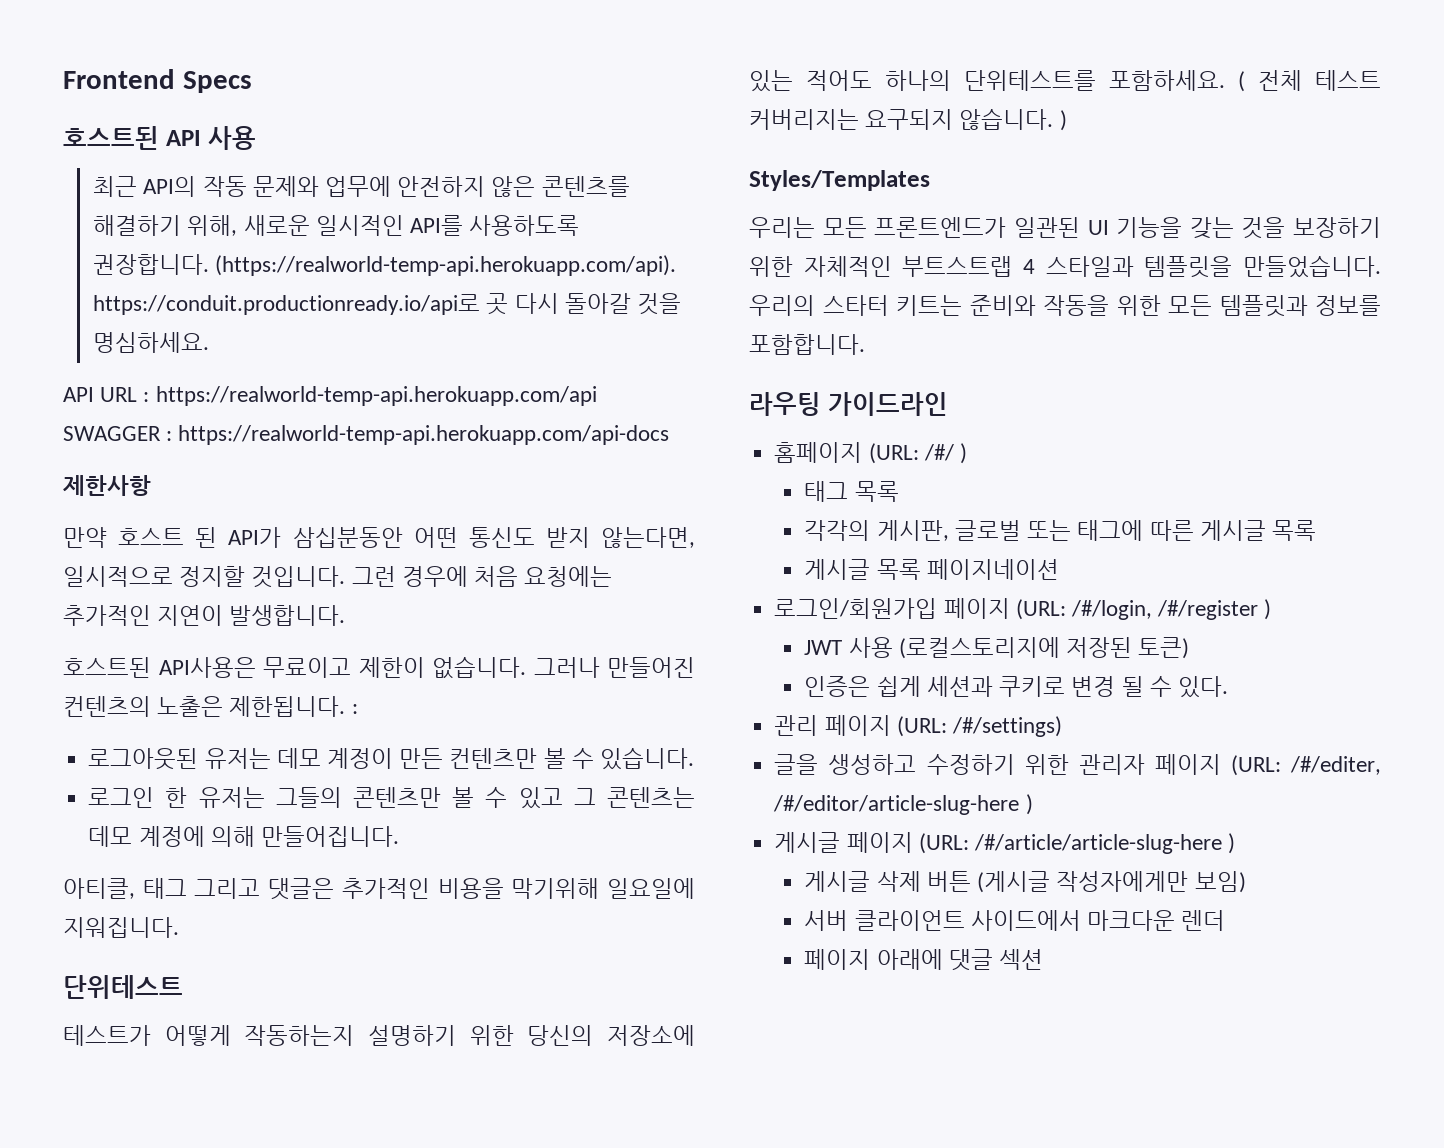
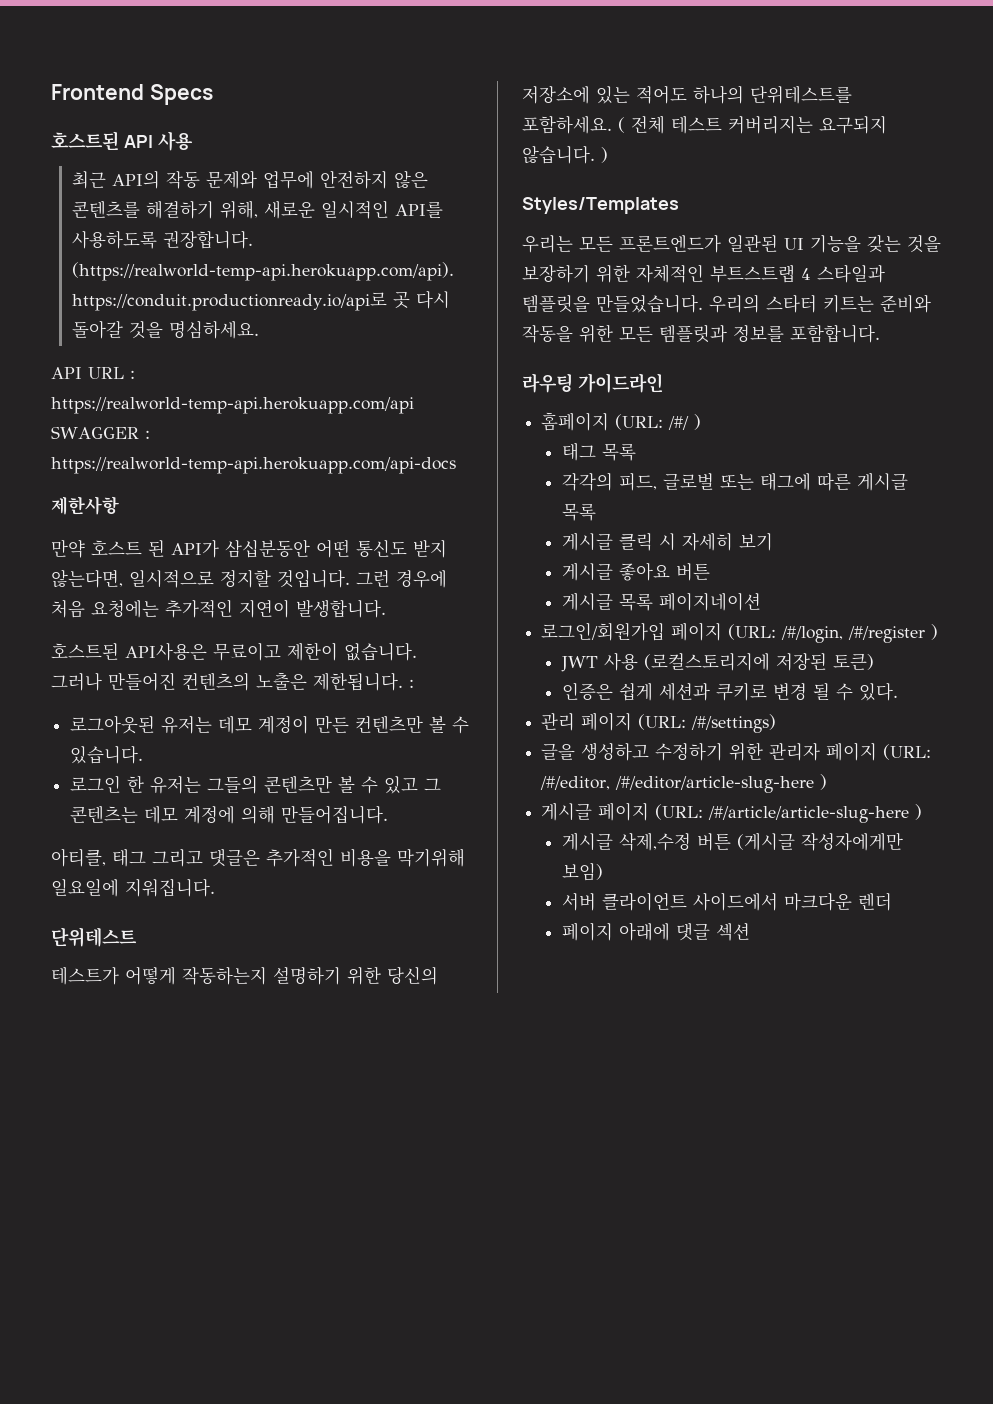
- 각각의 게시판, 글로벌 또는 태그에 따른 게시글 목록
+ 각각의 피드, 글로벌 또는 태그에 따른 게시글 목록
+ 게시글 클릭 시 자세히 보기
+ 게시글 좋아요 버튼
- 글을 생성하고 수정하기 위한 관리자 페이지 (URL: /#/editer, /#/editor/article-slug-here )
+ 글을 생성하고 수정하기 위한 관리자 페이지 (URL: /#/editor, /#/editor/article-slug-here )
- 게시글 삭제 버튼 (게시글 작성자에게만 보임)
+ 게시글 삭제,수정 버튼 (게시글 작성자에게만 보임)

